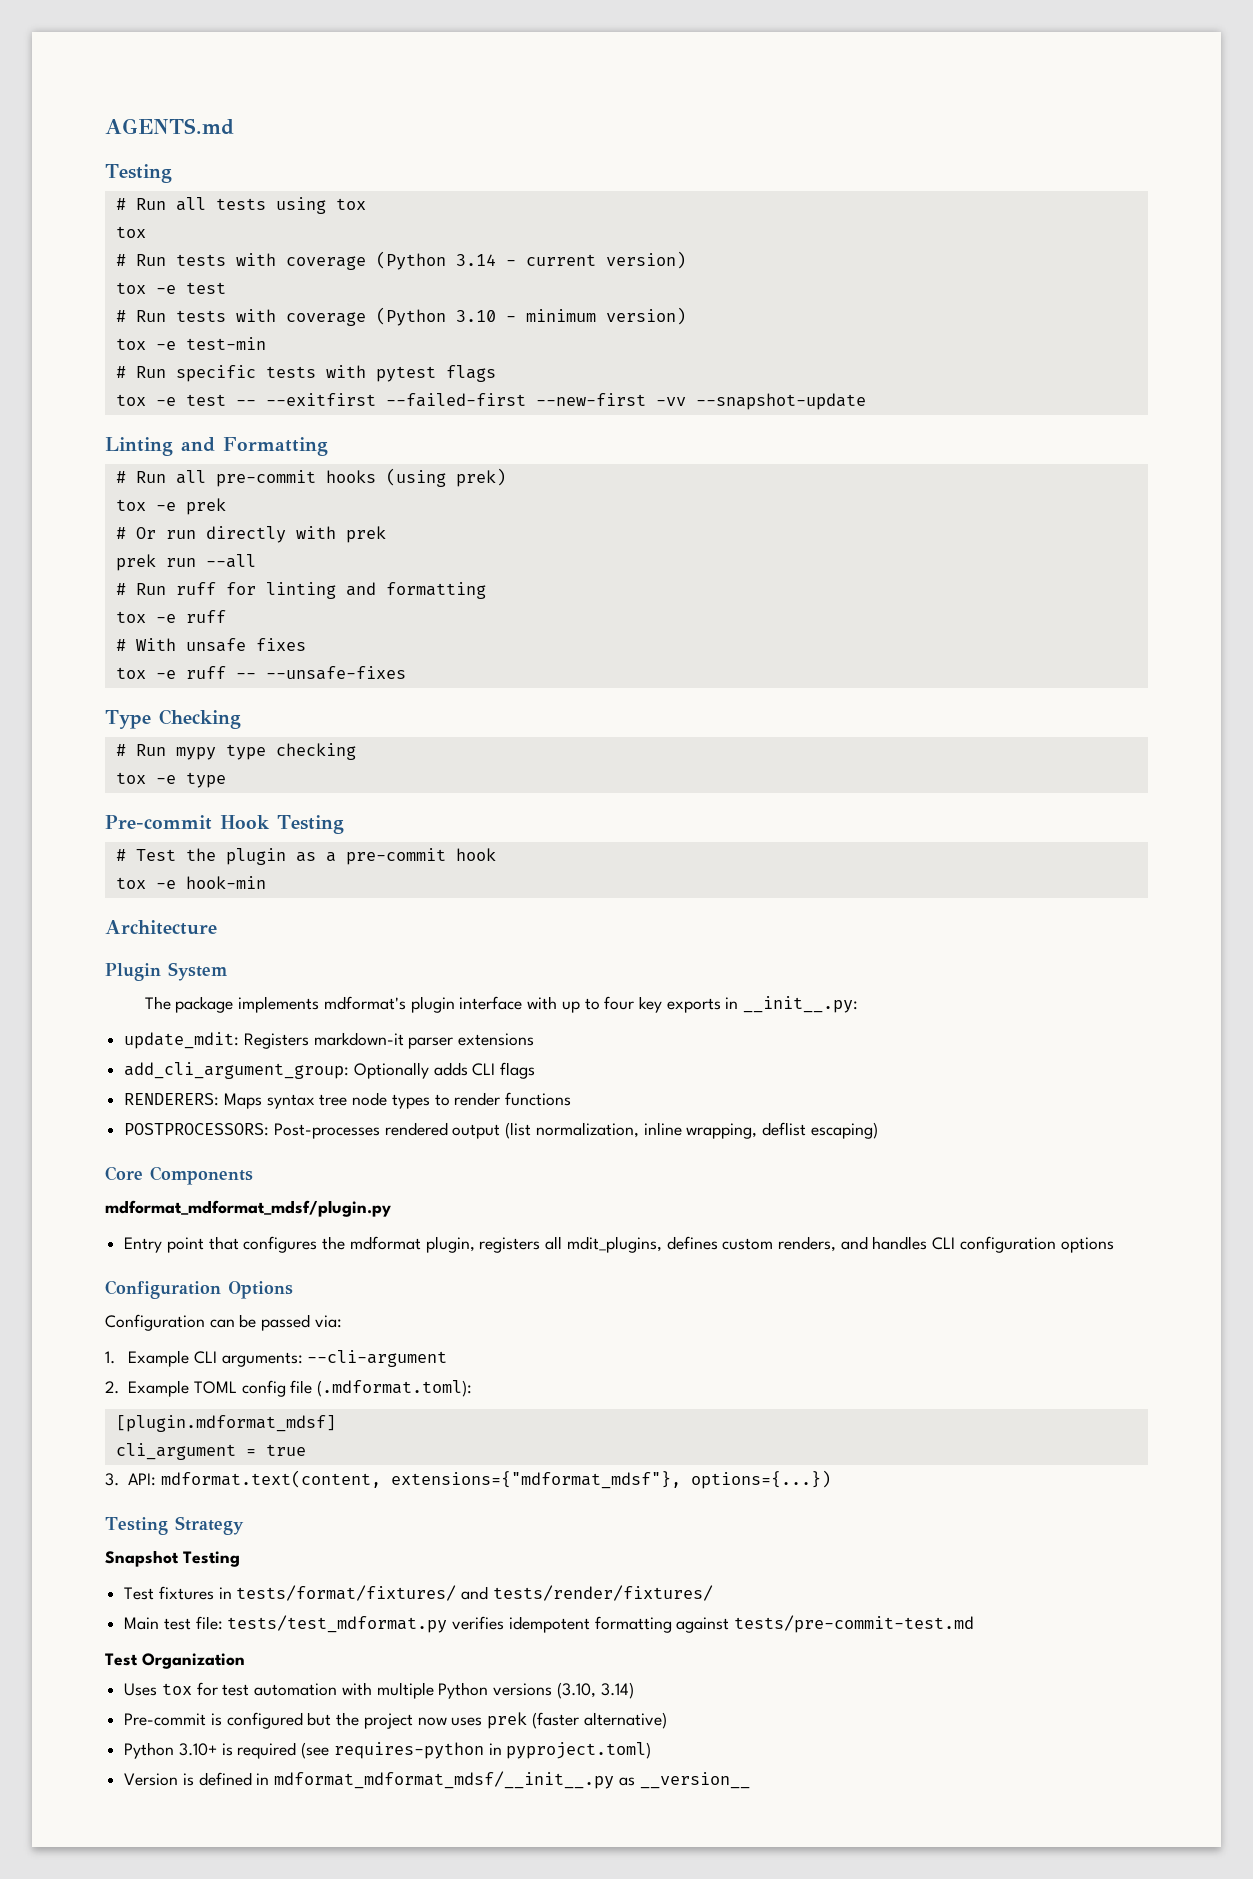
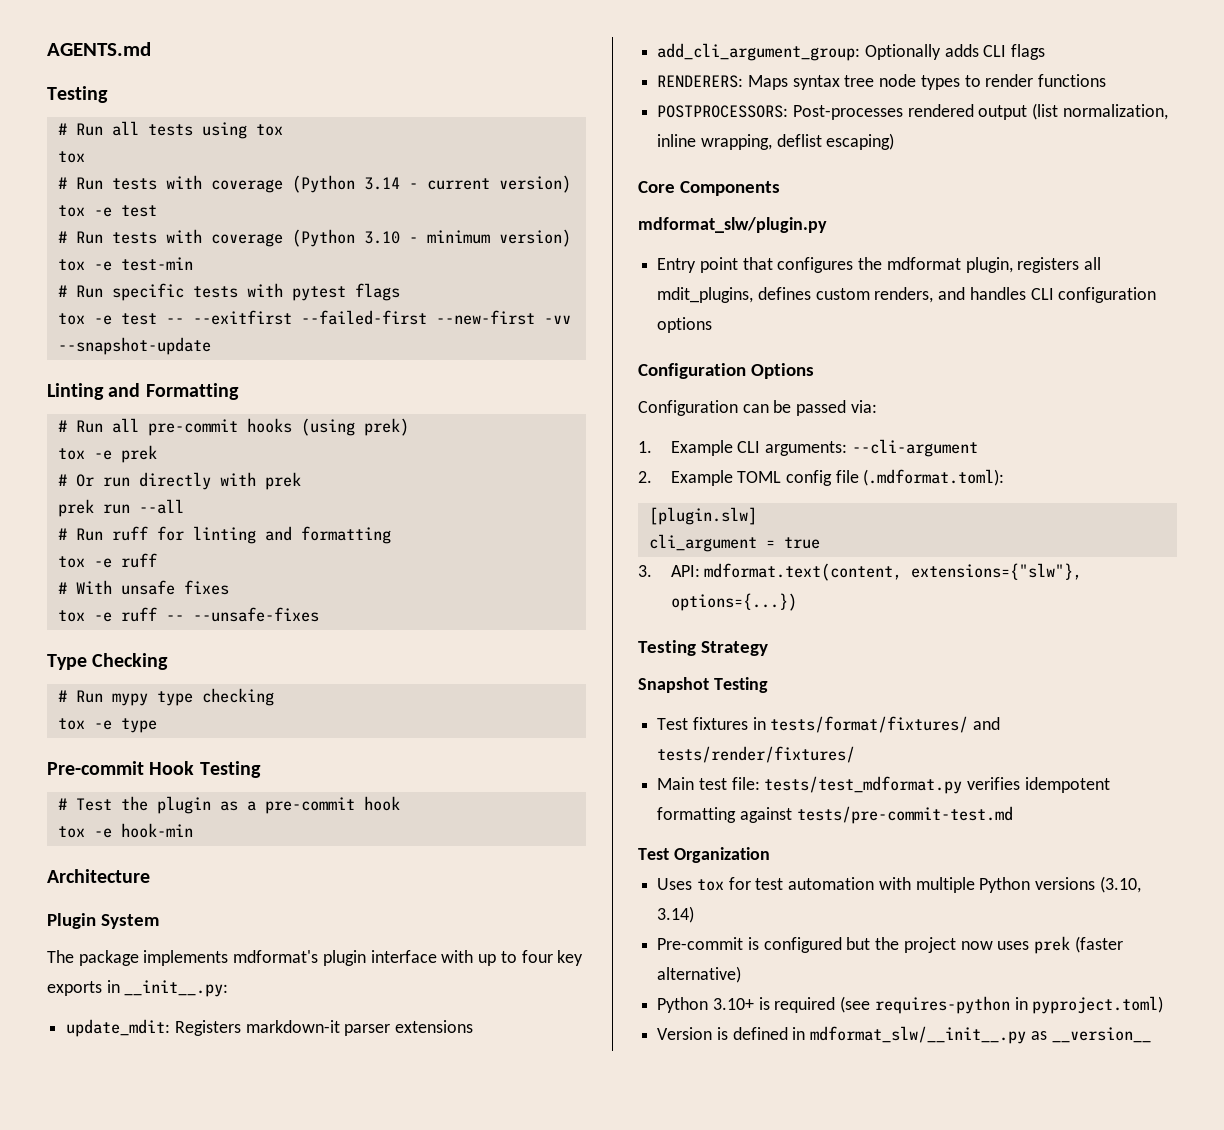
- mdformat_mdformat_mdsf/plugin.py
+ mdformat_slw/plugin.py
- [plugin.mdformat_mdsf]
+ [plugin.slw]
- 3. API: mdformat.text(content, extensions={"mdformat_mdsf"}, options={...})
+ 3. API: mdformat.text(content, extensions={"slw"}, options={...})
- Version is defined in mdformat_mdformat_mdsf/__init__.py as __version__
+ Version is defined in mdformat_slw/__init__.py as __version__

